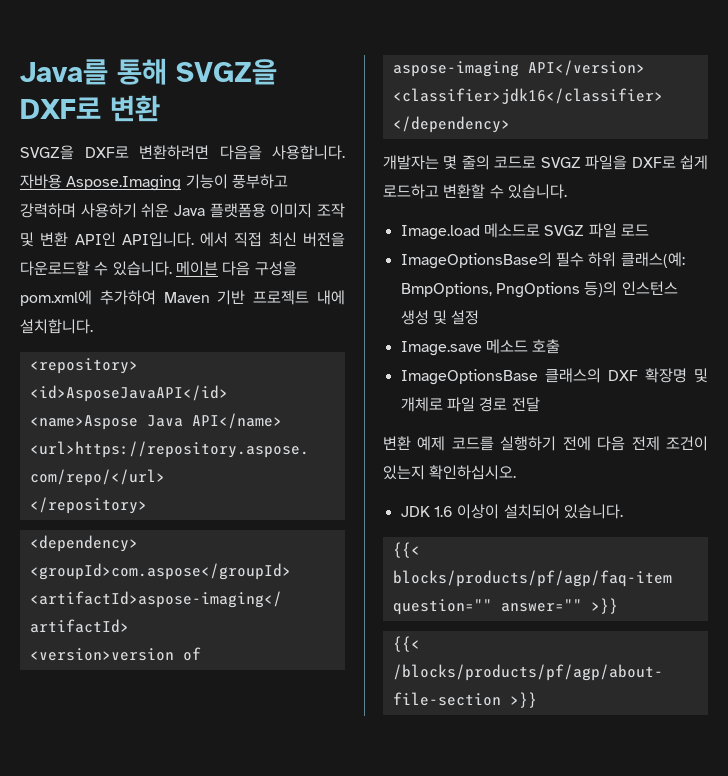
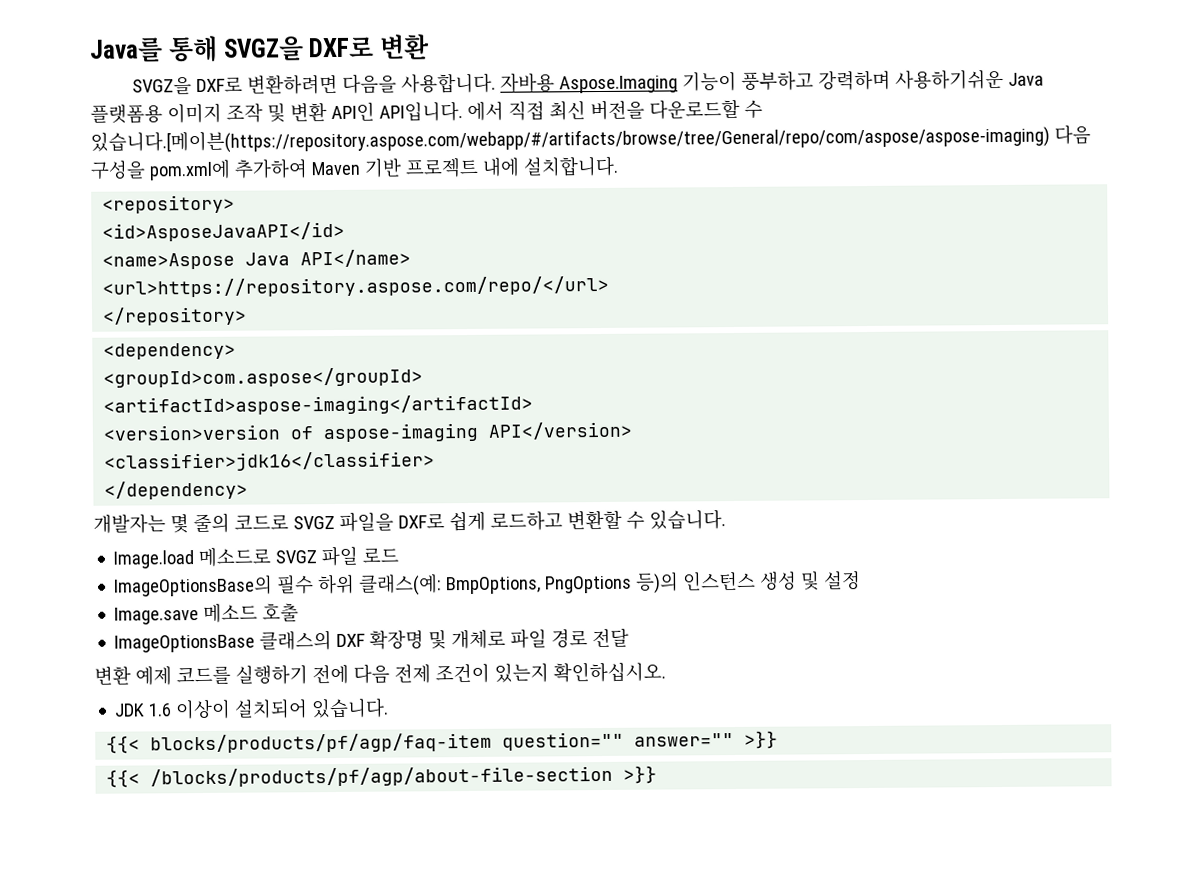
- 자바용 Aspose.Imaging 기능이 풍부하고 강력하며 사용하기 쉬운 Java 플랫폼용 이미지 조작 및 변환 API인 API입니다.
+ 자바용 Aspose.Imaging 기능이 풍부하고 강력하며 사용하기쉬운 Java 플랫폼용 이미지 조작 및 변환 API인 API입니다.
- 에서 직접 최신 버전을 다운로드할 수 있습니다. 메이븐 다음 구성을 pom.xml에 추가하여 Maven 기반 프로젝트 내에 설치합니다.
+ 에서 직접 최신 버전을 다운로드할 수 있습니다.[메이븐(https://repository.aspose.com/webapp/#/artifacts/browse/tree/General/repo/com/aspose/aspose-imaging) 다음 구성을 pom.xml에 추가하여 Maven 기반 프로젝트 내에 설치합니다.

